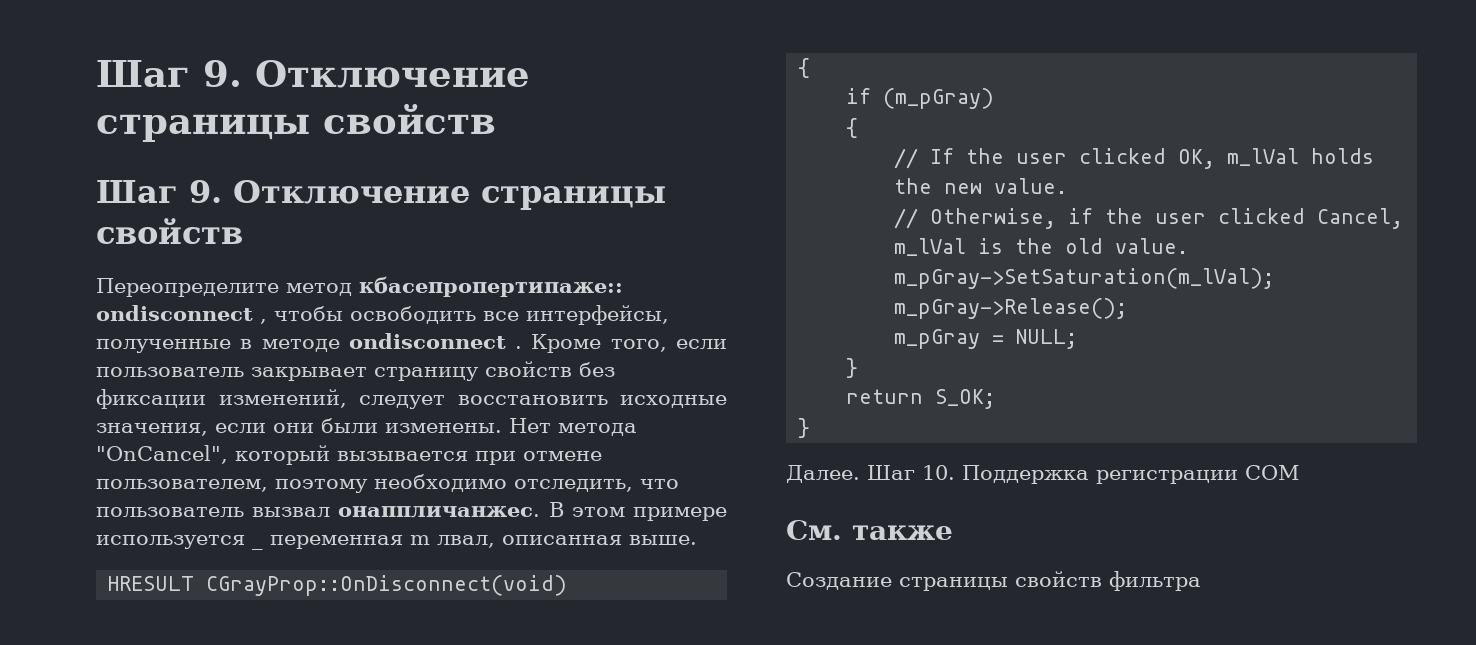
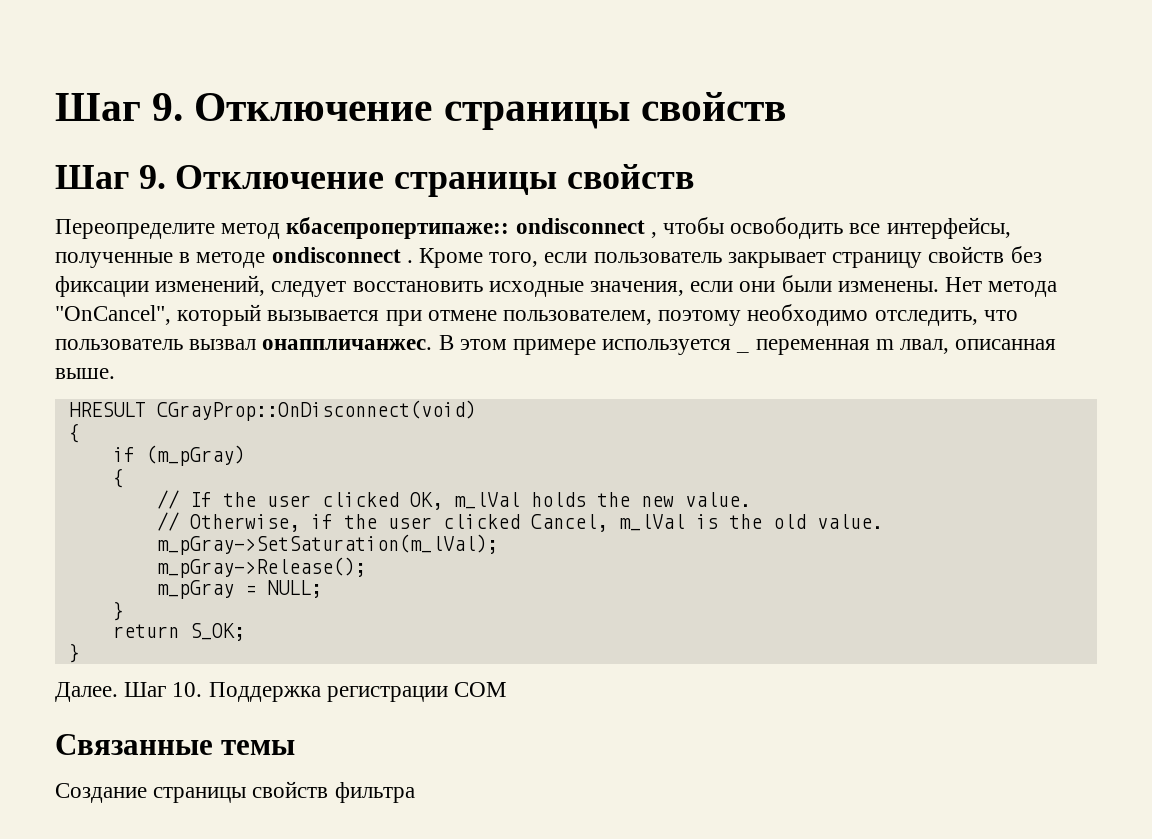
- См. также
+ Связанные темы

